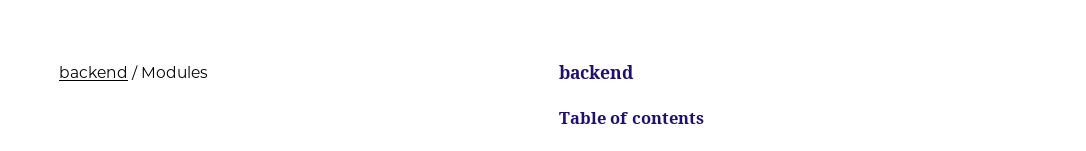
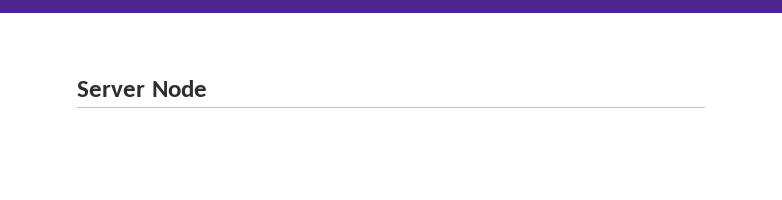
- backend / Modules
- backend
- Table of contents
+ Server Node

